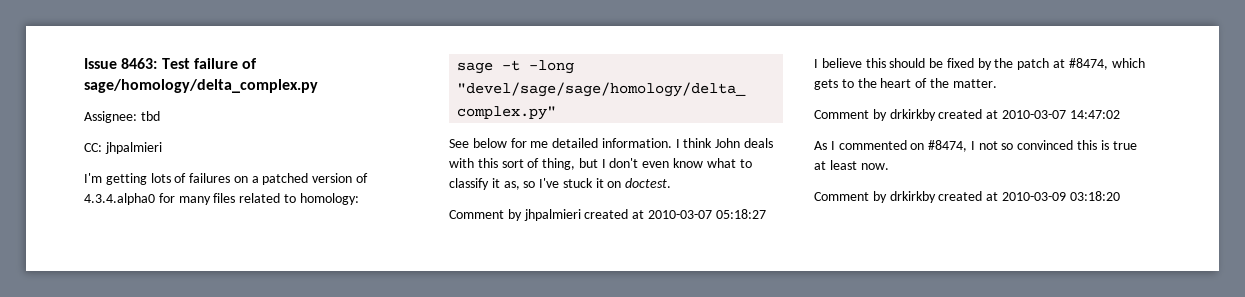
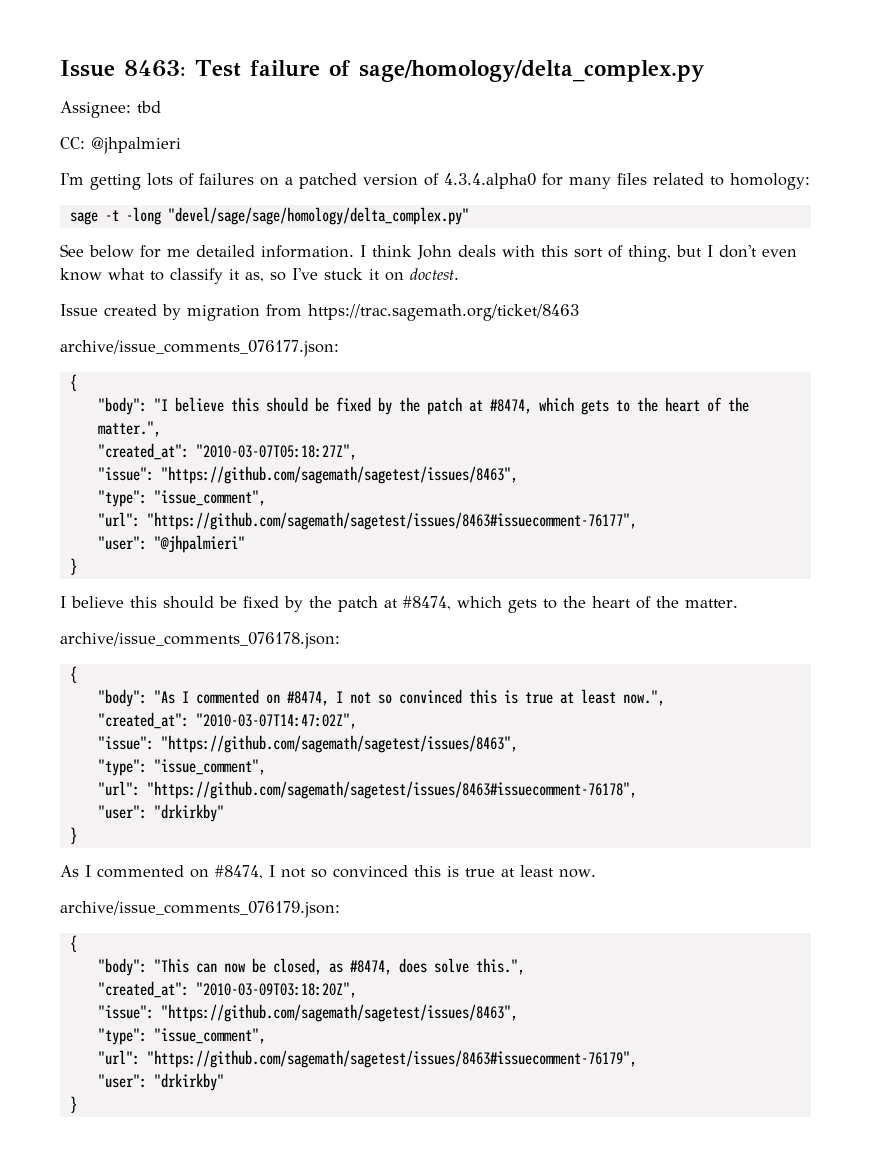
- CC: jhpalmieri
+ CC: @jhpalmieri
- Comment by jhpalmieri created at 2010-03-07 05:18:27
+ Issue created by migration from https://trac.sagemath.org/ticket/8463
+ archive/issue_comments_076177.json:
+ {
+ "body": "I believe this should be fixed by the patch at #8474, which gets to the heart of the matter.",
+ "created_at": "2010-03-07T05:18:27Z",
+ "issue": "https://github.com/sagemath/sagetest/issues/8463",
+ "type": "issue_comment",
+ "url": "https://github.com/sagemath/sagetest/issues/8463#issuecomment-76177",
+ "user": "@jhpalmieri"
+ }
- Comment by drkirkby created at 2010-03-07 14:47:02
+ archive/issue_comments_076178.json:
+ {
+ "body": "As I commented on #8474, I not so convinced this is true at least now.",
+ "created_at": "2010-03-07T14:47:02Z",
+ "issue": "https://github.com/sagemath/sagetest/issues/8463",
+ "type": "issue_comment",
+ "url": "https://github.com/sagemath/sagetest/issues/8463#issuecomment-76178",
+ "user": "drkirkby"
+ }
- Comment by drkirkby created at 2010-03-09 03:18:20
+ archive/issue_comments_076179.json:
+ {
+ "body": "This can now be closed, as #8474, does solve this.",
+ "created_at": "2010-03-09T03:18:20Z",
+ "issue": "https://github.com/sagemath/sagetest/issues/8463",
+ "type": "issue_comment",
+ "url": "https://github.com/sagemath/sagetest/issues/8463#issuecomment-76179",
+ "user": "drkirkby"
+ }

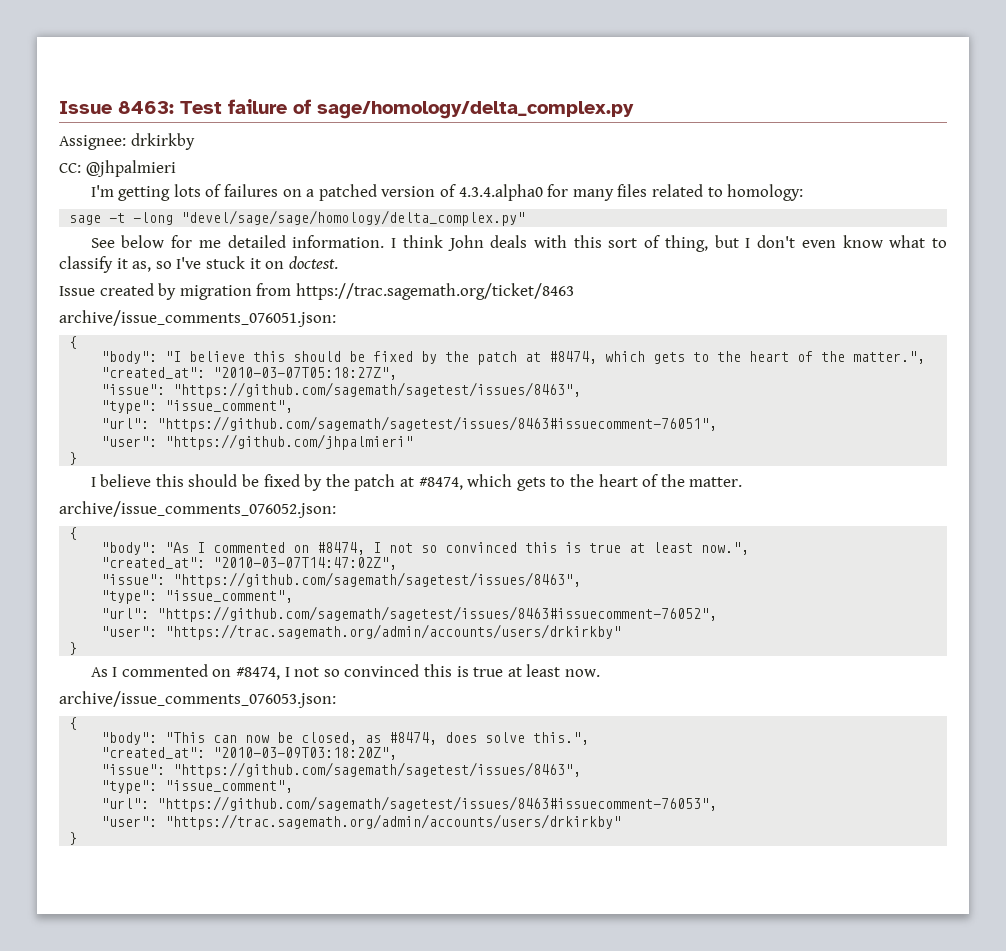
- Assignee: tbd
+ Assignee: drkirkby
- archive/issue_comments_076177.json:
+ archive/issue_comments_076051.json:
- "url": "https://github.com/sagemath/sagetest/issues/8463#issuecomment-76177",
- "user": "@jhpalmieri"
+ "url": "https://github.com/sagemath/sagetest/issues/8463#issuecomment-76051",
+ "user": "https://github.com/jhpalmieri"
- archive/issue_comments_076178.json:
+ archive/issue_comments_076052.json:
- "url": "https://github.com/sagemath/sagetest/issues/8463#issuecomment-76178",
- "user": "drkirkby"
+ "url": "https://github.com/sagemath/sagetest/issues/8463#issuecomment-76052",
+ "user": "https://trac.sagemath.org/admin/accounts/users/drkirkby"
- archive/issue_comments_076179.json:
+ archive/issue_comments_076053.json:
- "url": "https://github.com/sagemath/sagetest/issues/8463#issuecomment-76179",
- "user": "drkirkby"
+ "url": "https://github.com/sagemath/sagetest/issues/8463#issuecomment-76053",
+ "user": "https://trac.sagemath.org/admin/accounts/users/drkirkby"

